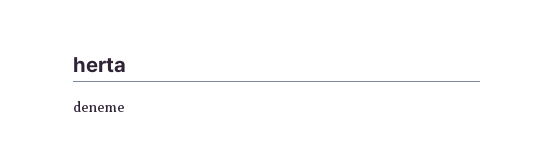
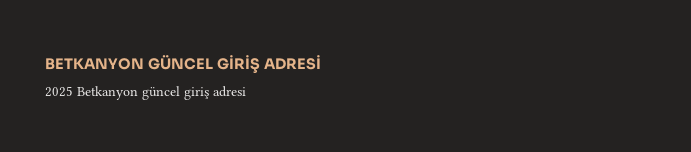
- herta
- deneme
+ BETKANYON GÜNCEL GİRİŞ ADRESİ
+ 2025 Betkanyon güncel giriş adresi

